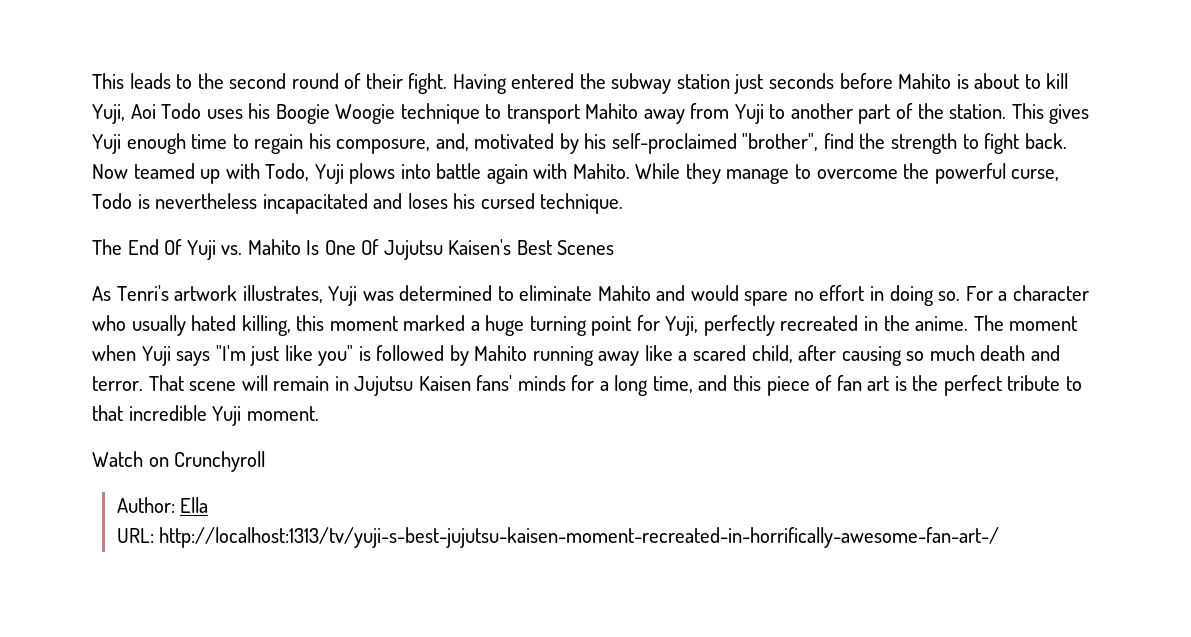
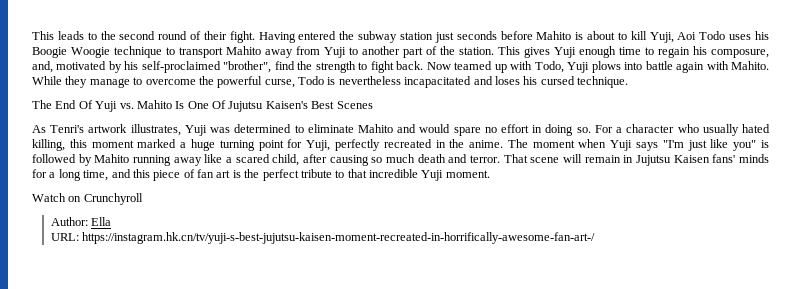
- URL: http://localhost:1313/tv/yuji-s-best-jujutsu-kaisen-moment-recreated-in-horrifically-awesome-fan-art-/
+ URL: https://instagram.hk.cn/tv/yuji-s-best-jujutsu-kaisen-moment-recreated-in-horrifically-awesome-fan-art-/

